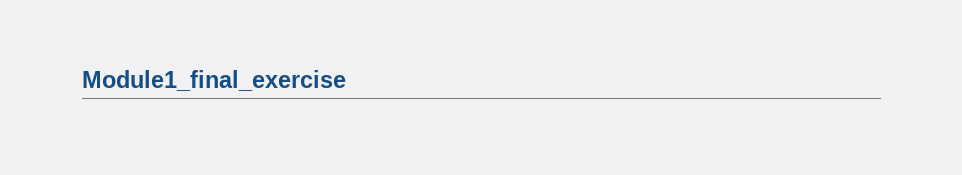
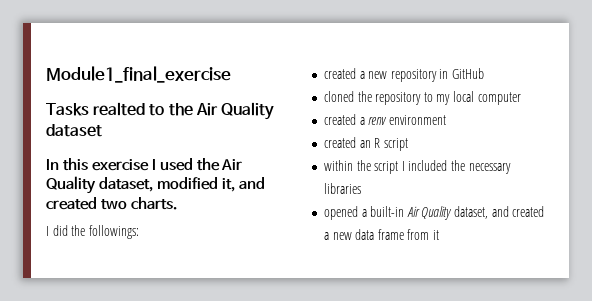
+ Tasks realted to the Air Quality dataset
+ In this exercise I used the Air Quality dataset, modified it, and created two charts.
+ I did the followings:
+ created a new repository in GitHub
+ cloned the repository to my local computer
+ created a renv environment
+ created an R script
+ within the script I included the necessary libraries
+ opened a built-in Air Quality dataset, and created a new data frame from it

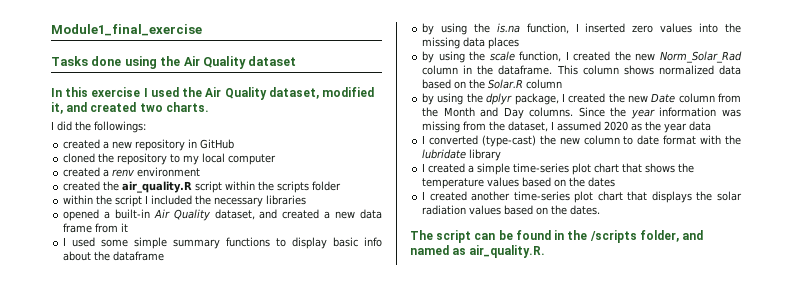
- Tasks realted to the Air Quality dataset
+ Tasks done using the Air Quality dataset
- created an R script
+ created the air_quality.R script within the scripts folder
+ I used some simple summary functions to display basic info about the dataframe
+ by using the is.na function, I inserted zero values into the missing data places
+ by using the scale function, I created the new Norm_Solar_Rad column in the dataframe. This column shows normalized data based on the Solar.R column
+ by using the dplyr package, I created the new Date column from the Month and Day columns. Since the year information was missing from the dataset, I assumed 2020 as the year data
+ I converted (type-cast) the new column to date format with the lubridate library
+ I created a simple time-series plot chart that shows the temperature values based on the dates
+ I created another time-series plot chart that displays the solar radiation values based on the dates.
+ The script can be found in the /scripts folder, and named as air_quality.R.

